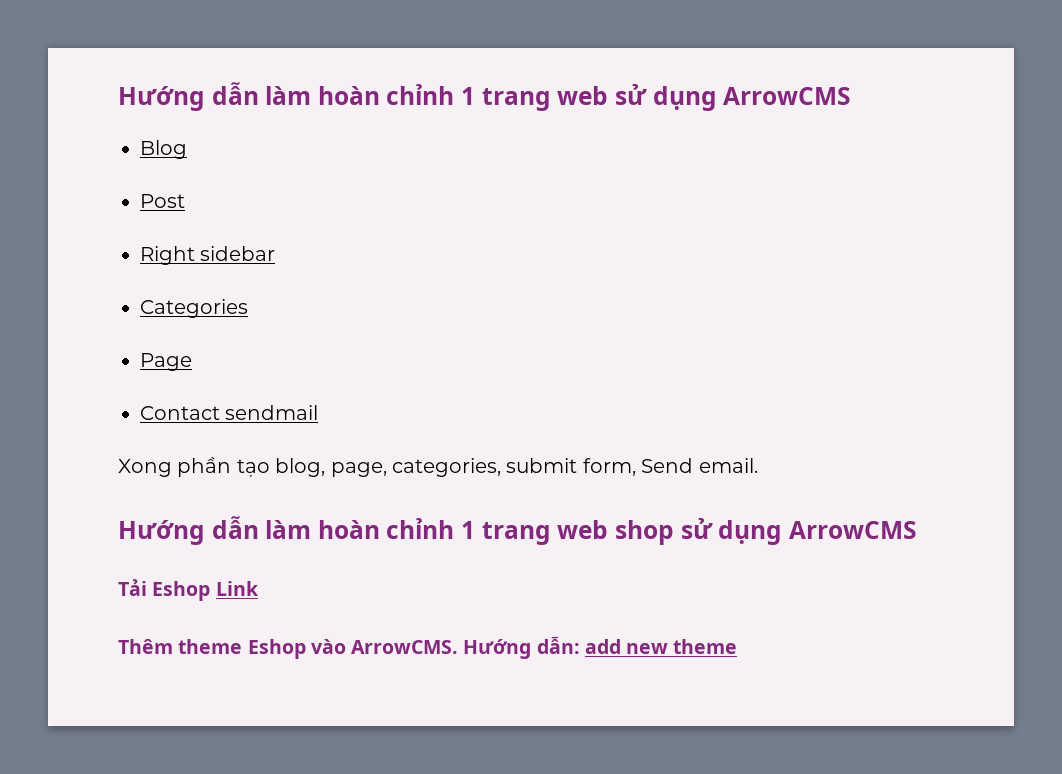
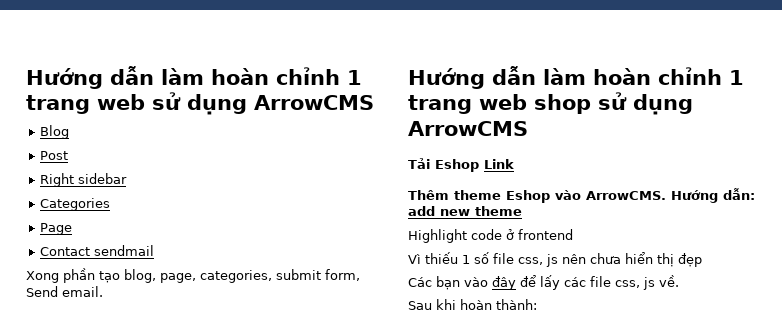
+ Highlight code ở frontend
+ Vì thiếu 1 số file css, js nên chưa hiển thị đẹp
+ Các bạn vào đây để lấy các file css, js về.
+ Sau khi hoàn thành:

